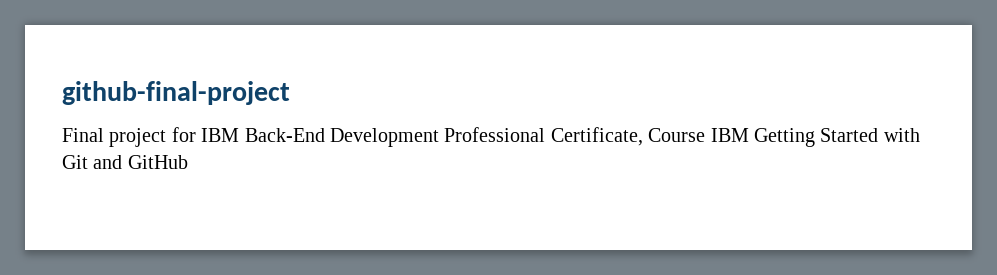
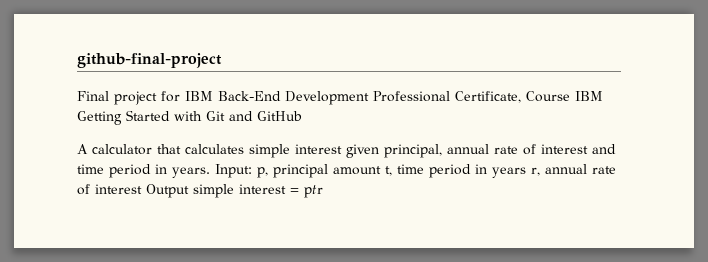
+ A calculator that calculates simple interest given principal, annual rate of interest and time period in years. Input: p, principal amount t, time period in years r, annual rate of interest Output simple interest = ptr

